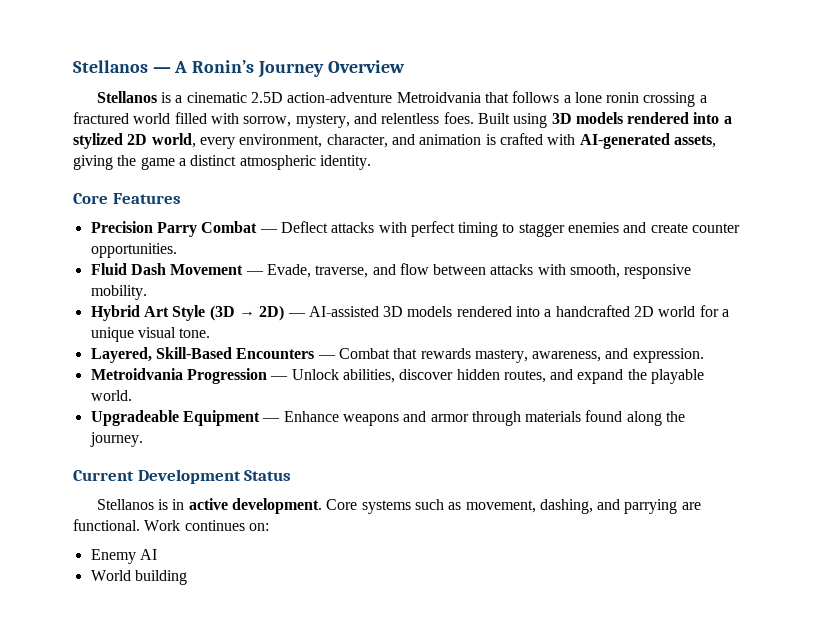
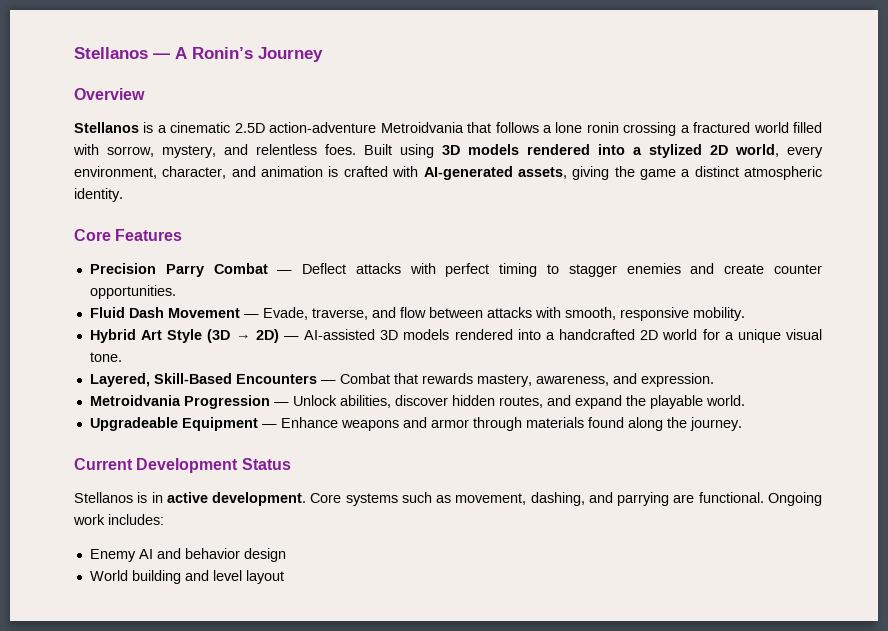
- Stellanos — A Ronin’s Journey Overview
+ Stellanos — A Ronin’s Journey
+ Overview
- Work continues on:
+ Ongoing work includes:
- Enemy AI
+ Enemy AI and behavior design
- World building
+ World building and level layout

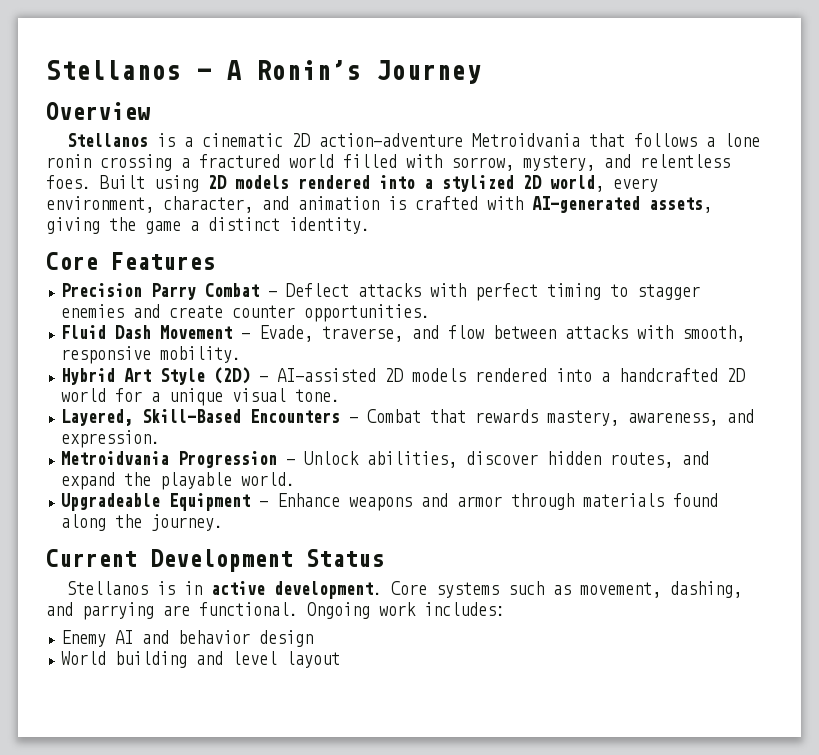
- Stellanos is a cinematic 2.5D action-adventure Metroidvania that follows a lone ronin crossing a fractured world filled with sorrow, mystery, and relentless foes.
+ Stellanos is a cinematic 2D action-adventure Metroidvania that follows a lone ronin crossing a fractured world filled with sorrow, mystery, and relentless foes.
- Built using 3D models rendered into a stylized 2D world, every environment, character, and animation is crafted with AI-generated assets, giving the game a distinct atmospheric identity.
+ Built using 2D models rendered into a stylized 2D world, every environment, character, and animation is crafted with AI-generated assets, giving the game a distinct identity.
- Hybrid Art Style (3D → 2D) — AI-assisted 3D models rendered into a handcrafted 2D world for a unique visual tone.
+ Hybrid Art Style (2D) — AI-assisted 2D models rendered into a handcrafted 2D world for a unique visual tone.

